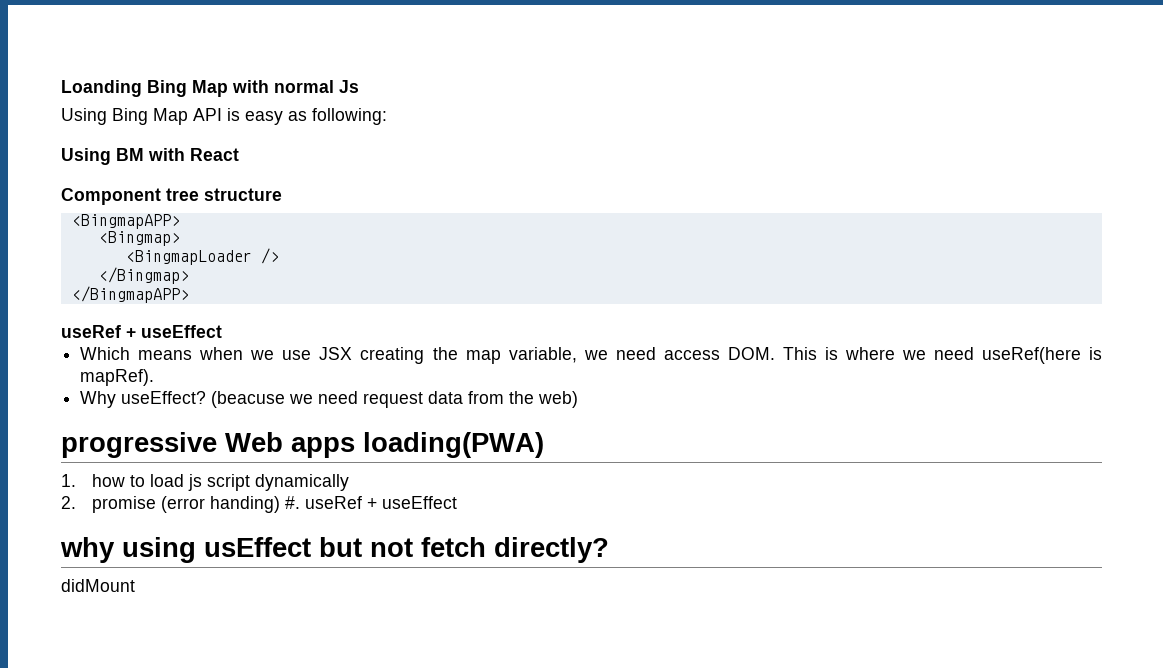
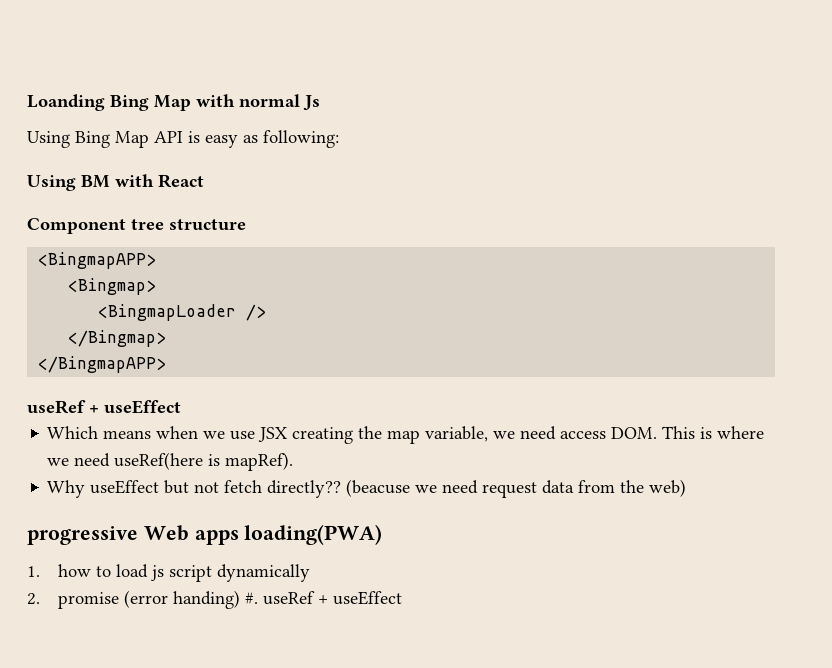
- Why useEffect?
+ Why useEffect but not fetch directly??
- why using usEffect but not fetch directly?
- didMount

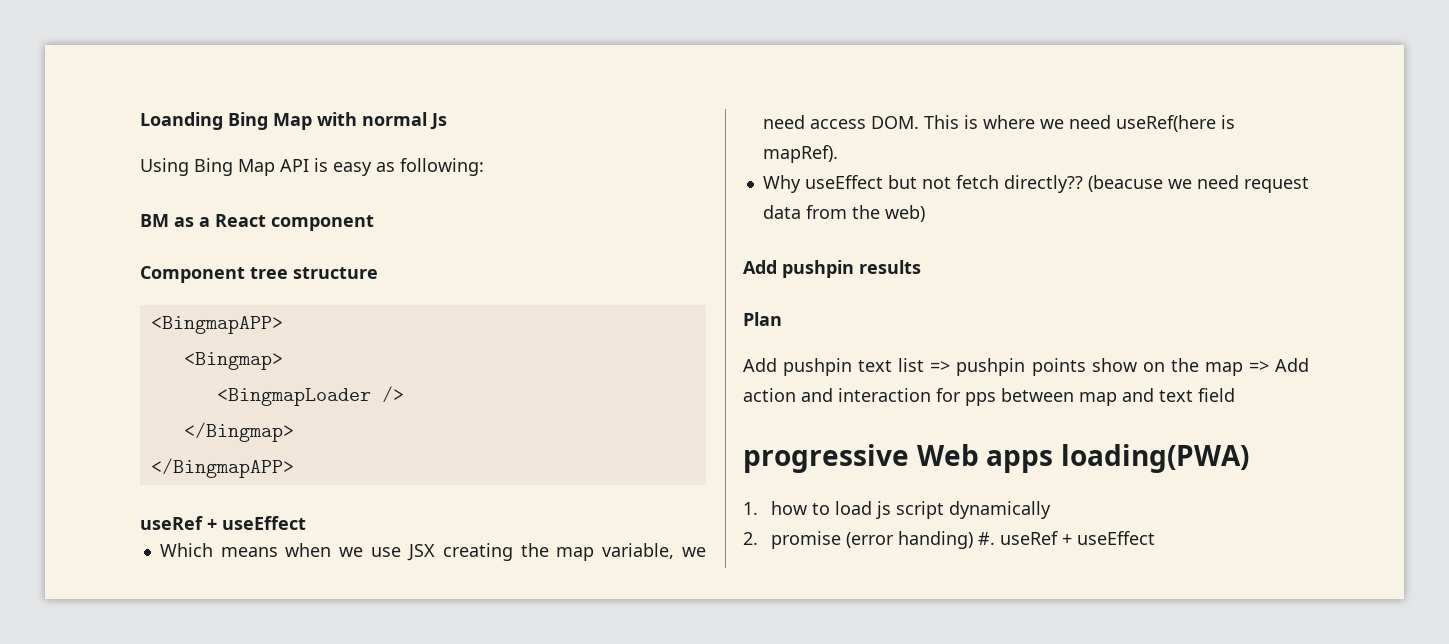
- Using BM with React
+ BM as a React component
+ Add pushpin results
+ Plan
+ Add pushpin text list => pushpin points show on the map => Add action and interaction for pps between map and text field

